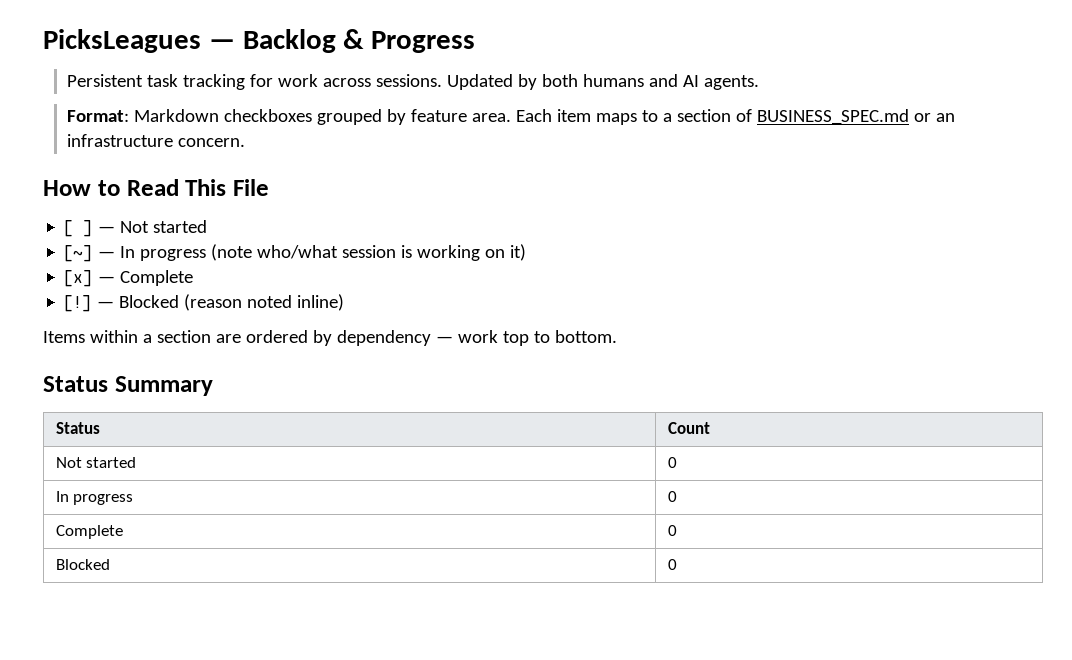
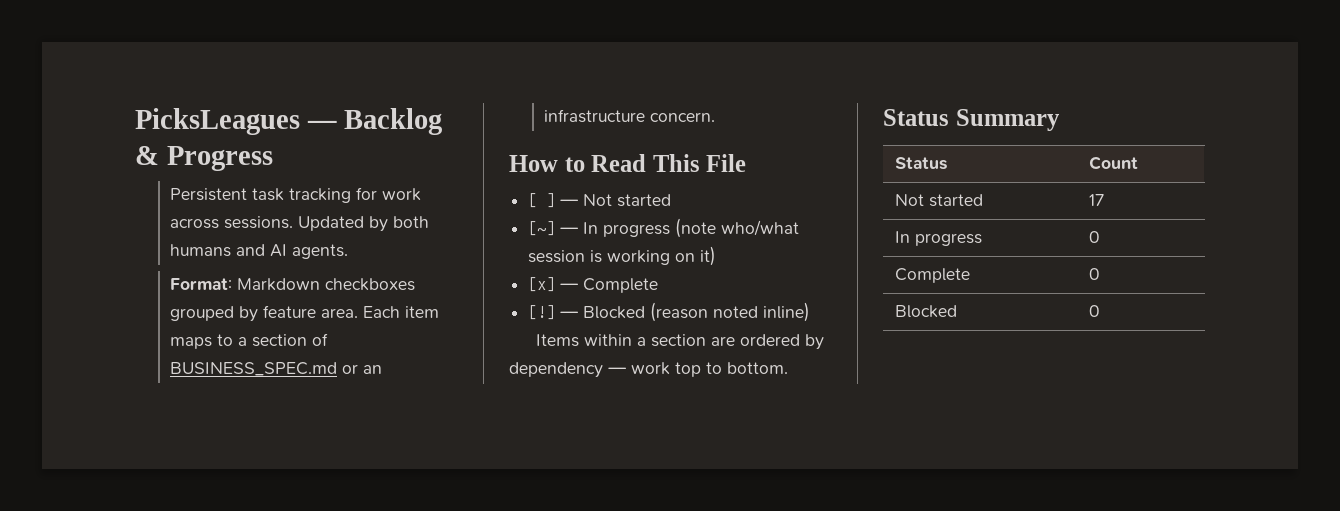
- Not started | 0
+ Not started | 17

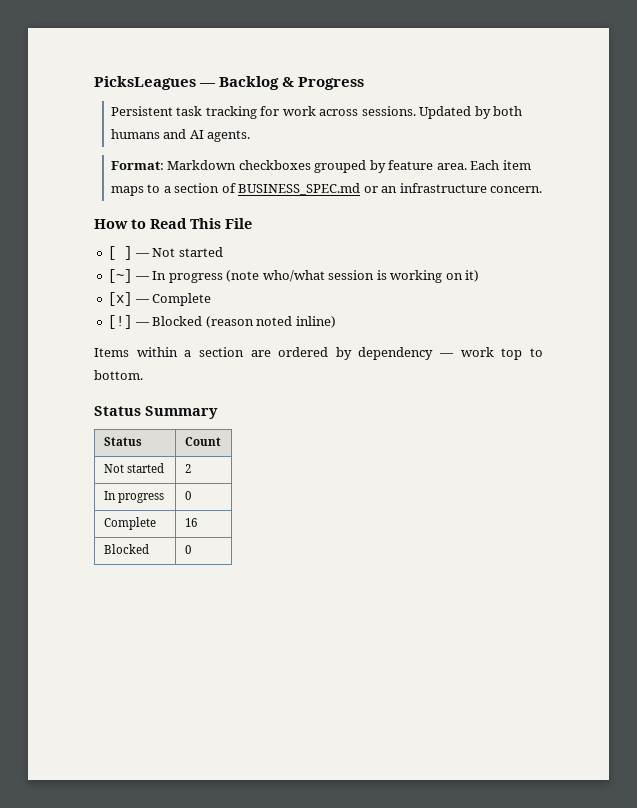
- Not started | 17
+ Not started | 2
- Complete | 0
+ Complete | 16

